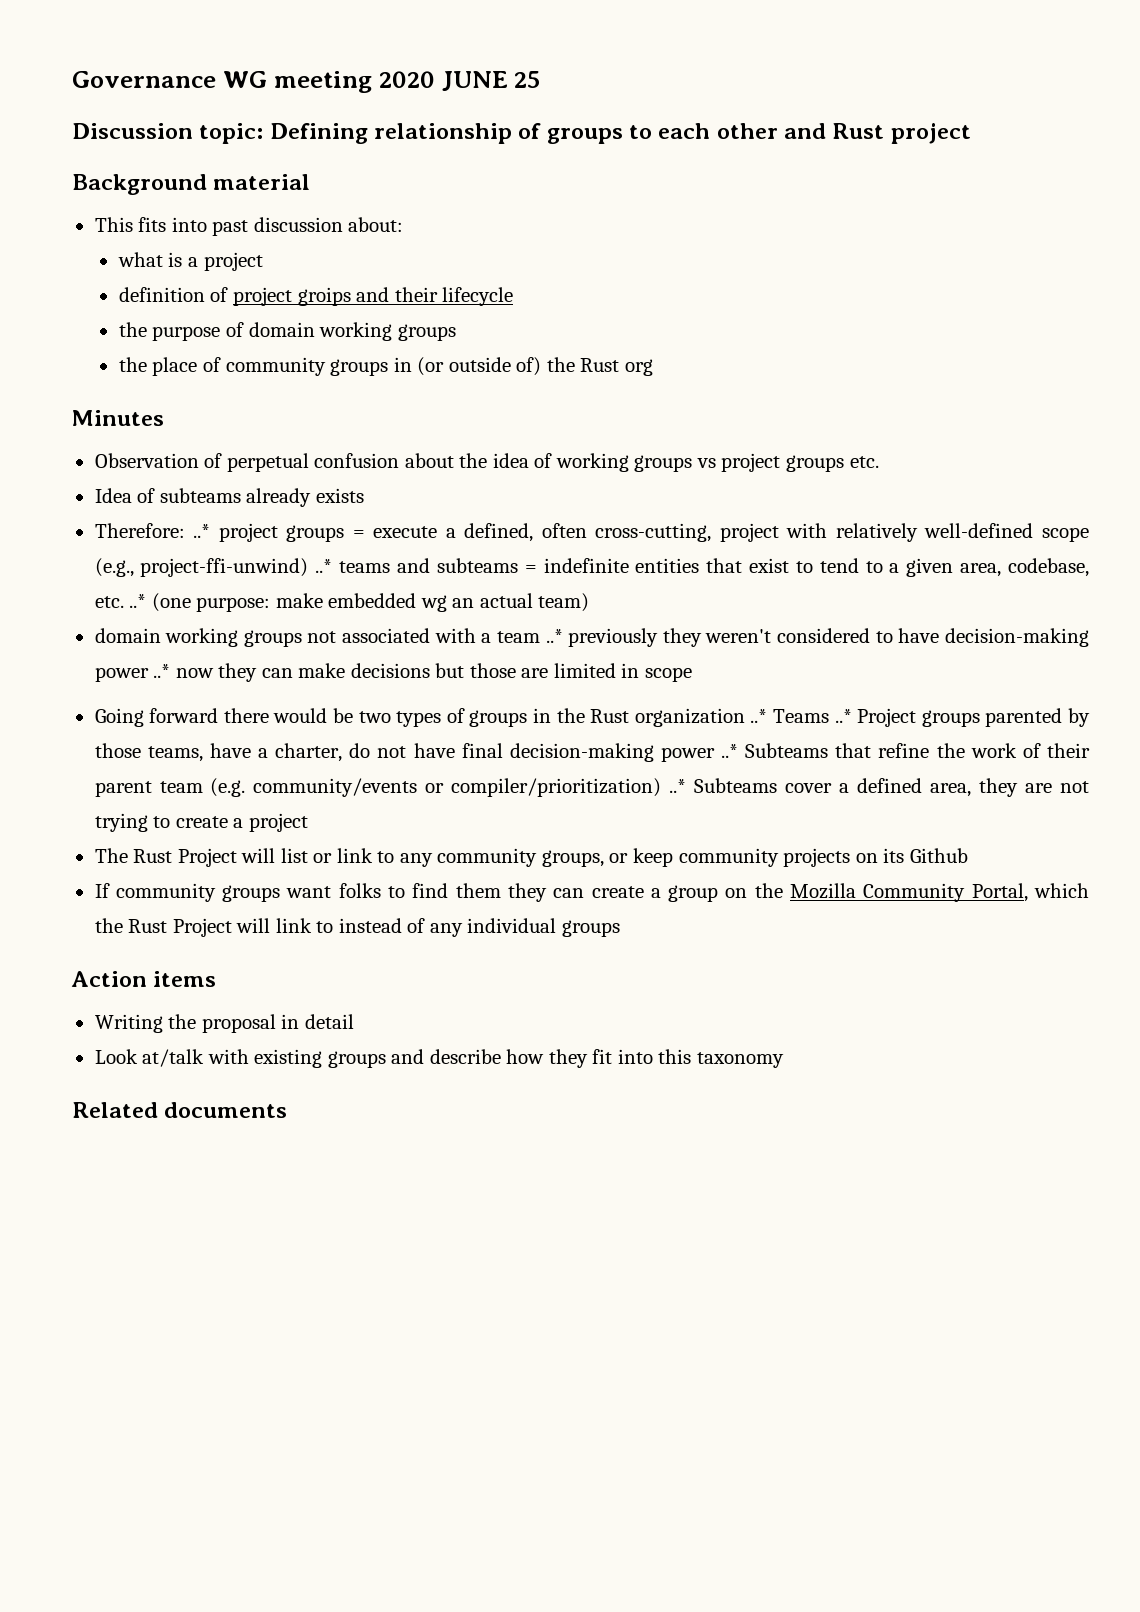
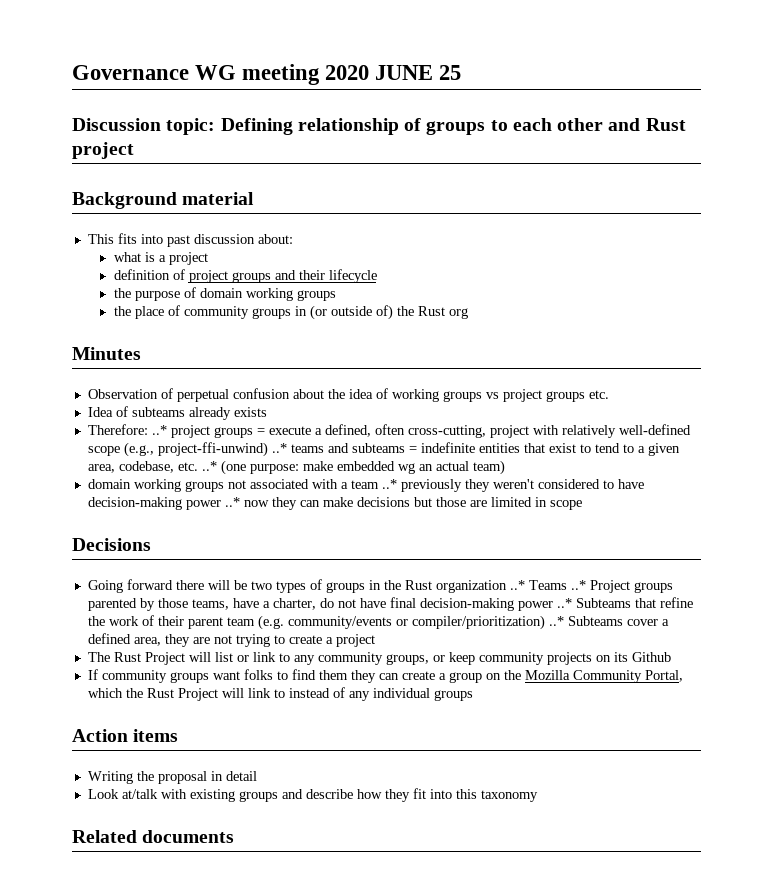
- definition of project groips and their lifecycle
+ definition of project groups and their lifecycle
+ Decisions
- Going forward there would be two types of groups in the Rust organization ..* Teams ..* Project groups parented by those teams, have a charter, do not have final decision-making power ..* Subteams that refine the work of their parent team (e.g. community/events or compiler/prioritization) ..* Subteams cover a defined area, they are not trying to create a project
+ Going forward there will be two types of groups in the Rust organization ..* Teams ..* Project groups parented by those teams, have a charter, do not have final decision-making power ..* Subteams that refine the work of their parent team (e.g. community/events or compiler/prioritization) ..* Subteams cover a defined area, they are not trying to create a project

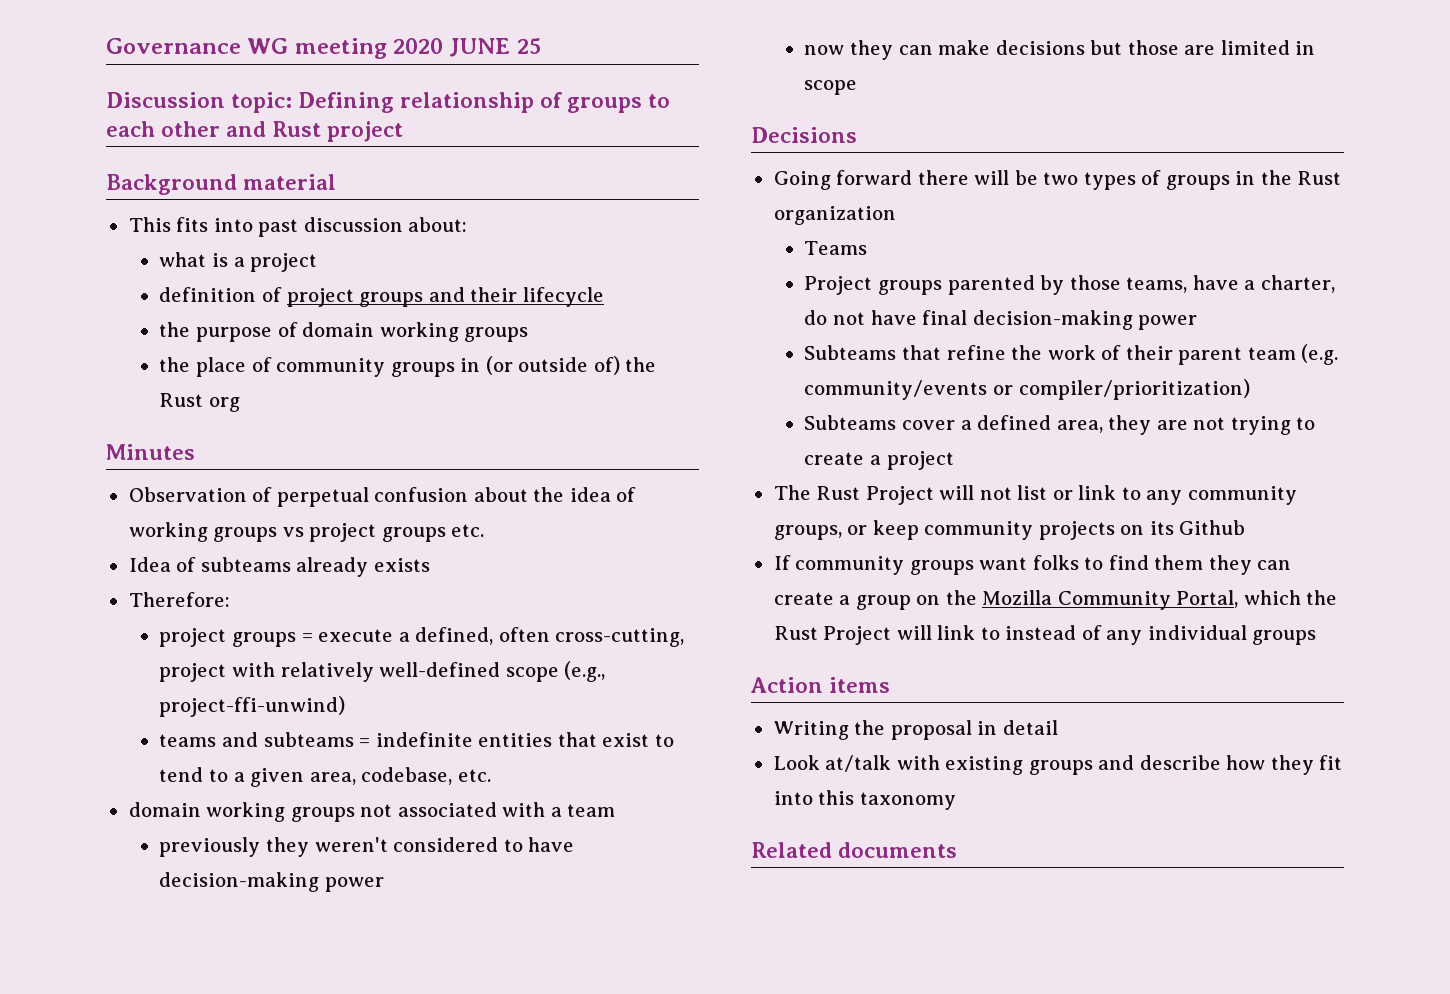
- Therefore: ..* project groups = execute a defined, often cross-cutting, project with relatively well-defined scope (e.g., project-ffi-unwind) ..* teams and subteams = indefinite entities that exist to tend to a given area, codebase, etc. ..* (one purpose: make embedded wg an actual team)
+ Therefore:
+ project groups = execute a defined, often cross-cutting, project with relatively well-defined scope (e.g., project-ffi-unwind)
+ teams and subteams = indefinite entities that exist to tend to a given area, codebase, etc.
- domain working groups not associated with a team ..* previously they weren't considered to have decision-making power ..* now they can make decisions but those are limited in scope
+ domain working groups not associated with a team
+ previously they weren't considered to have decision-making power
+ now they can make decisions but those are limited in scope
- Going forward there will be two types of groups in the Rust organization ..* Teams ..* Project groups parented by those teams, have a charter, do not have final decision-making power ..* Subteams that refine the work of their parent team (e.g. community/events or compiler/prioritization) ..* Subteams cover a defined area, they are not trying to create a project
+ Going forward there will be two types of groups in the Rust organization
+ Teams
+ Project groups parented by those teams, have a charter, do not have final decision-making power
+ Subteams that refine the work of their parent team (e.g. community/events or compiler/prioritization)
+ Subteams cover a defined area, they are not trying to create a project
- The Rust Project will list or link to any community groups, or keep community projects on its Github
+ The Rust Project will not list or link to any community groups, or keep community projects on its Github

